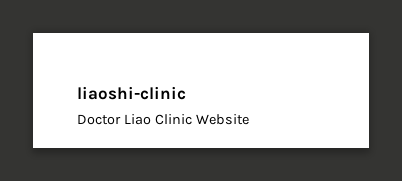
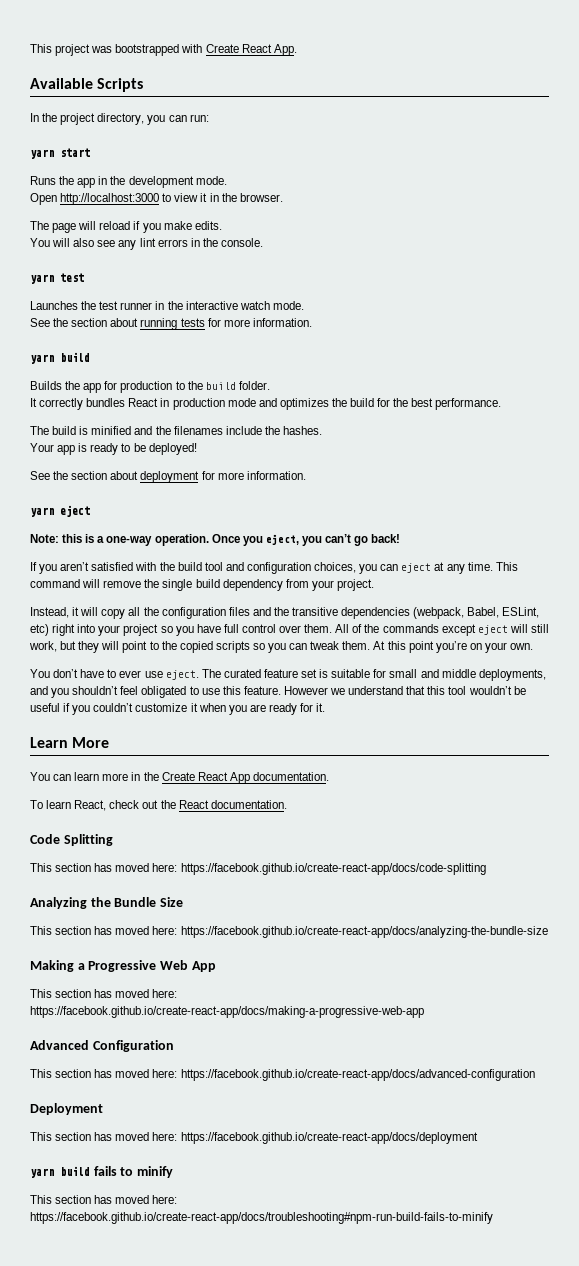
- liaoshi-clinic
- Doctor Liao Clinic Website
+ This project was bootstrapped with Create React App.
+ Available Scripts
+ In the project directory, you can run:
+ yarn start
+ Runs the app in the development mode.
+ Open http://localhost:3000 to view it in the browser.
+ The page will reload if you make edits.
+ You will also see any lint errors in the console.
+ yarn test
+ Launches the test runner in the interactive watch mode.
+ See the section about running tests for more information.
+ yarn build
+ Builds the app for production to the build folder.
+ It correctly bundles React in production mode and optimizes the build for the best performance.
+ The build is minified and the filenames include the hashes.
+ Your app is ready to be deployed!
+ See the section about deployment for more information.
+ yarn eject
+ Note: this is a one-way operation. Once you eject, you can’t go back!
+ If you aren’t satisfied with the build tool and configuration choices, you can eject at any time. This command will remove the single build dependency from your project.
+ Instead, it will copy all the configuration files and the transitive dependencies (webpack, Babel, ESLint, etc) right into your project so you have full control over them. All of the commands except eject will still work, but they will point to the copied scripts so you can tweak them. At this point you’re on your own.
+ You don’t have to ever use eject. The curated feature set is suitable for small and middle deployments, and you shouldn’t feel obligated to use this feature. However we understand that this tool wouldn’t be useful if you couldn’t customize it when you are ready for it.
+ Learn More
+ You can learn more in the Create React App documentation.
+ To learn React, check out the React documentation.
+ Code Splitting
+ This section has moved here: https://facebook.github.io/create-react-app/docs/code-splitting
+ Analyzing the Bundle Size
+ This section has moved here: https://facebook.github.io/create-react-app/docs/analyzing-the-bundle-size
+ Making a Progressive Web App
+ This section has moved here: https://facebook.github.io/create-react-app/docs/making-a-progressive-web-app
+ Advanced Configuration
+ This section has moved here: https://facebook.github.io/create-react-app/docs/advanced-configuration
+ Deployment
+ This section has moved here: https://facebook.github.io/create-react-app/docs/deployment
+ yarn build fails to minify
+ This section has moved here: https://facebook.github.io/create-react-app/docs/troubleshooting#npm-run-build-fails-to-minify

